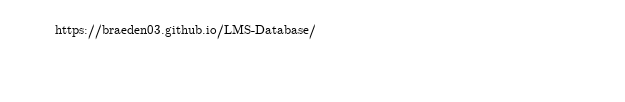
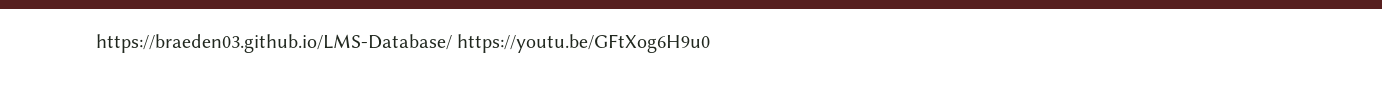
- https://braeden03.github.io/LMS-Database/
+ https://braeden03.github.io/LMS-Database/ https://youtu.be/GFtXog6H9u0

